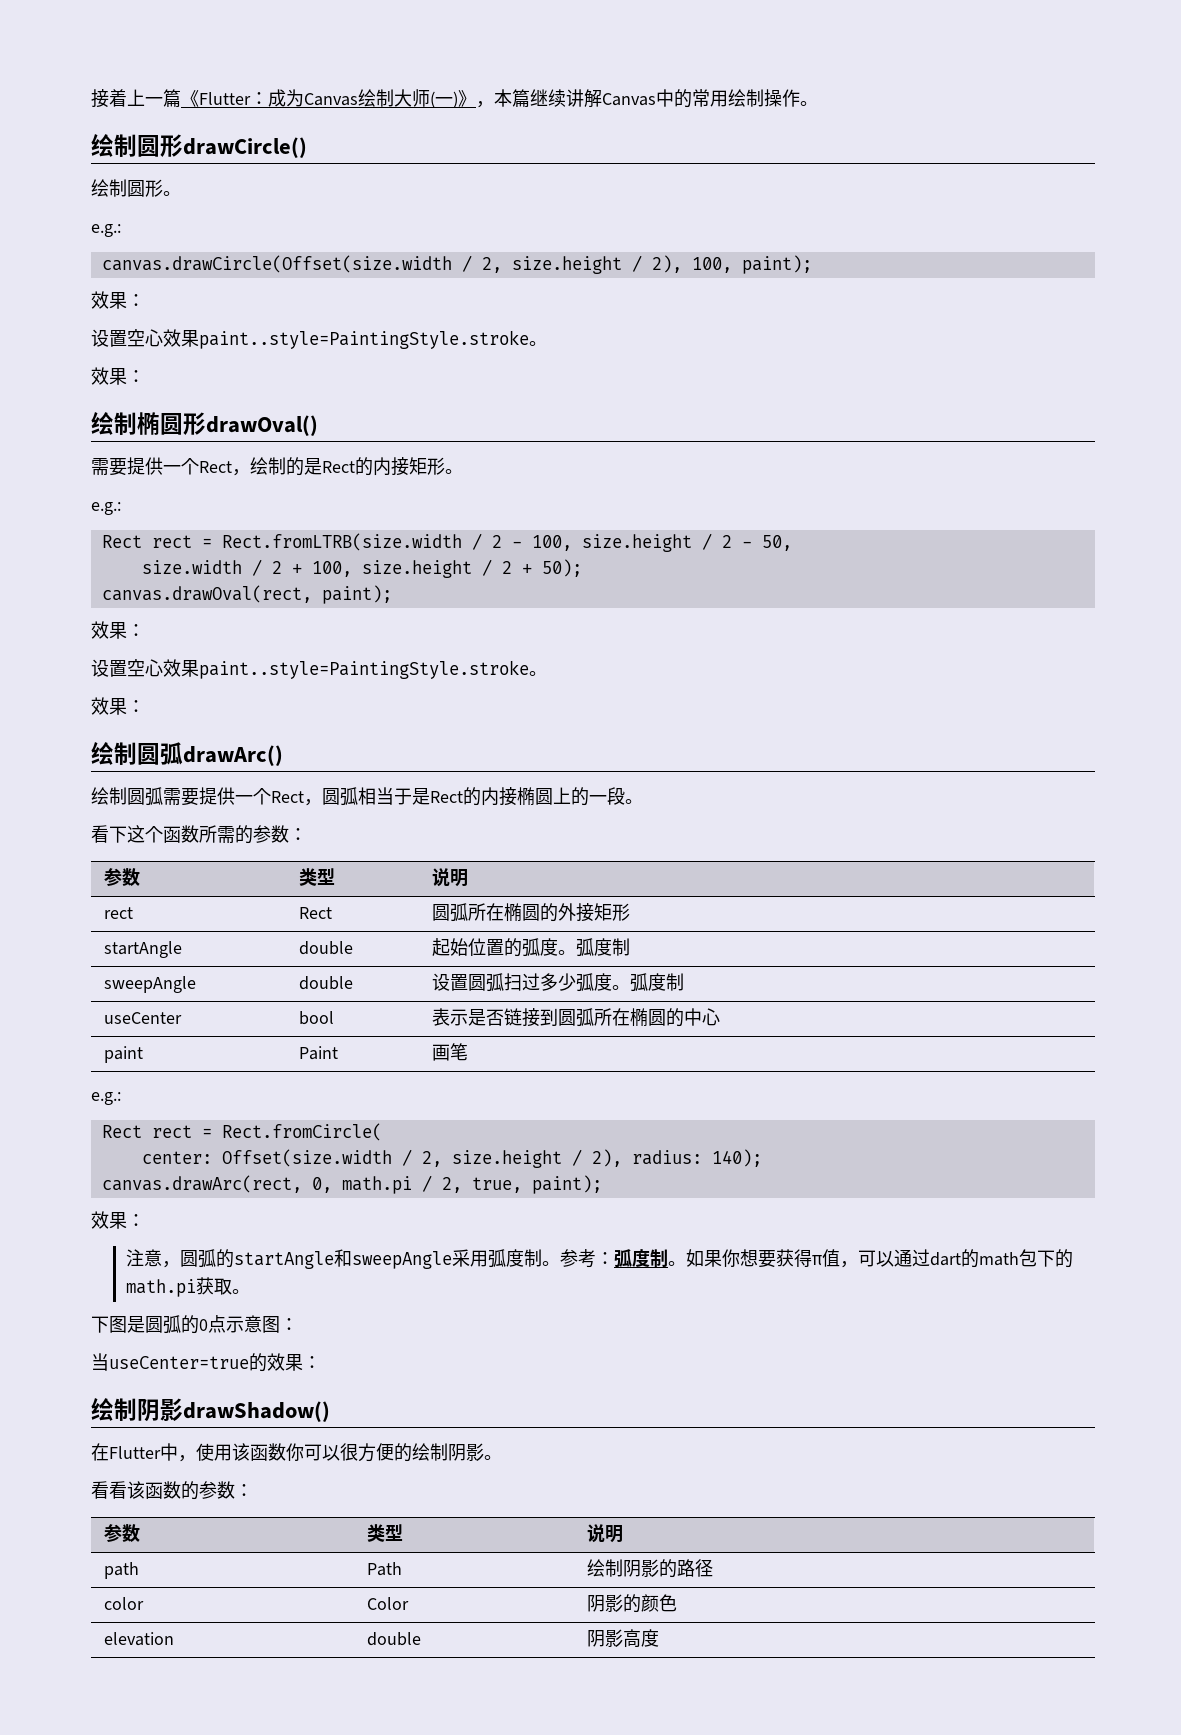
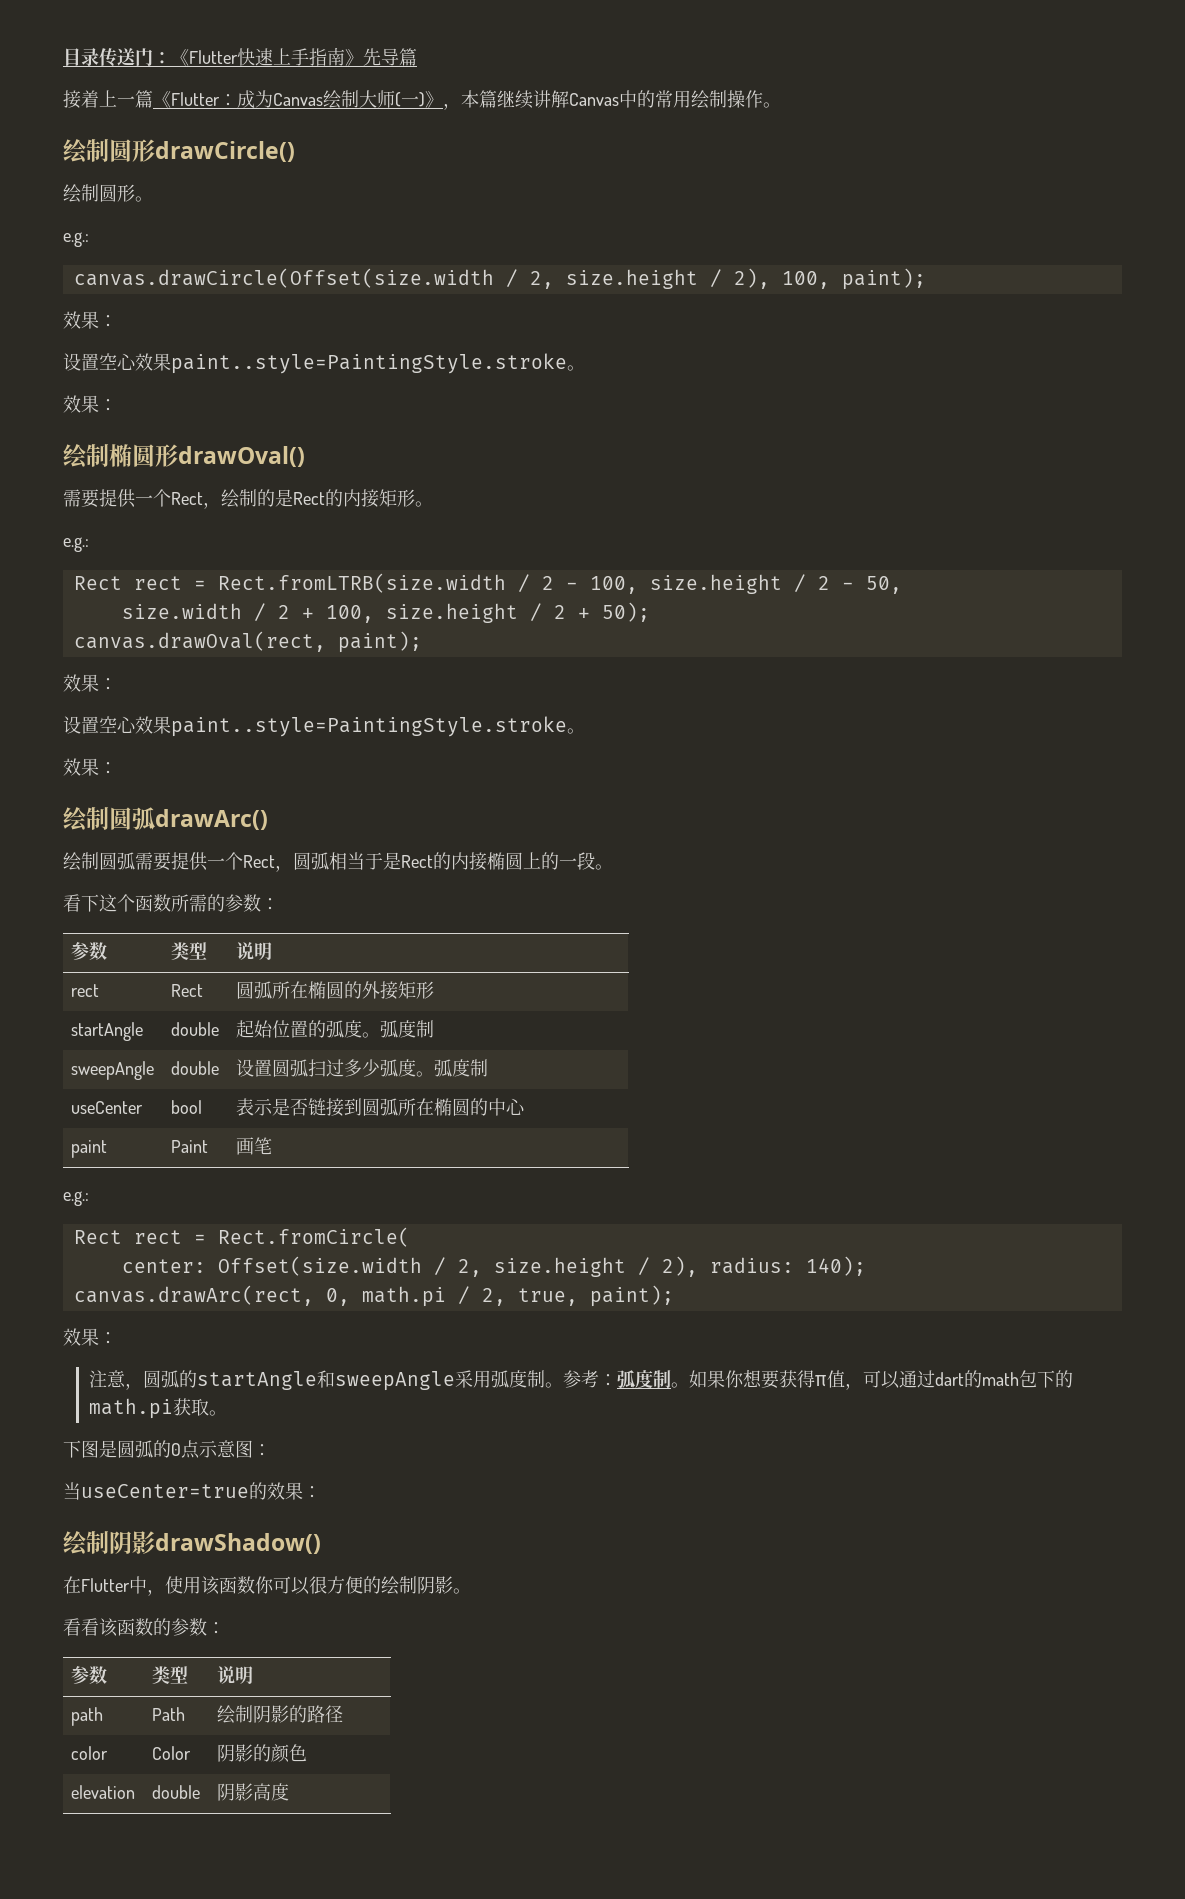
+ 目录传送门：《Flutter快速上手指南》先导篇

